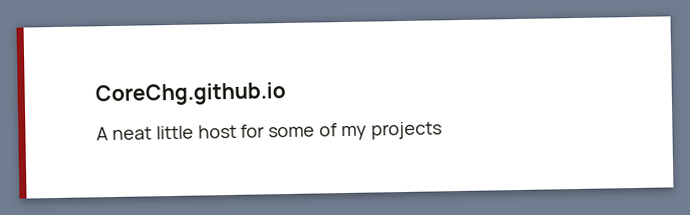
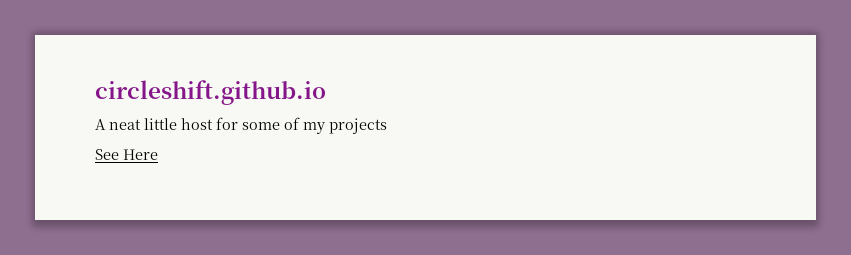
- CoreChg.github.io
+ circleshift.github.io
+ See Here

